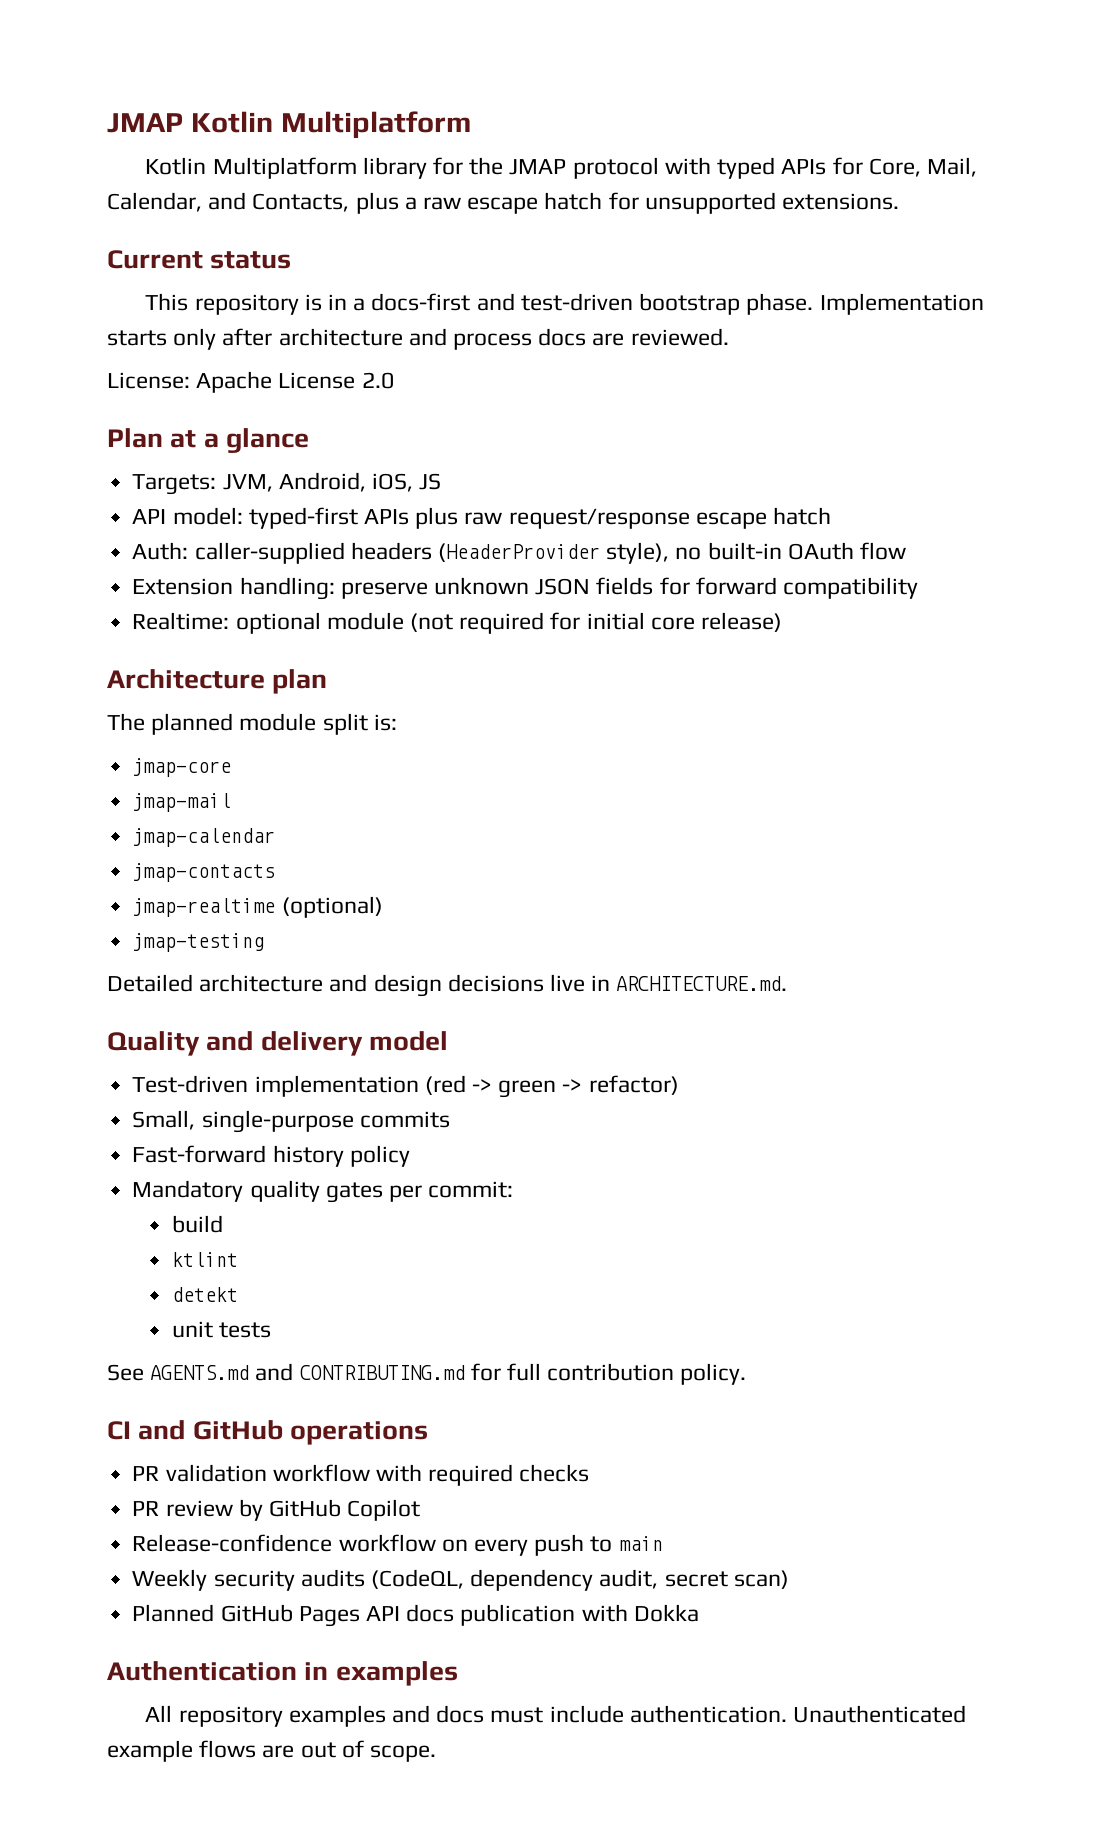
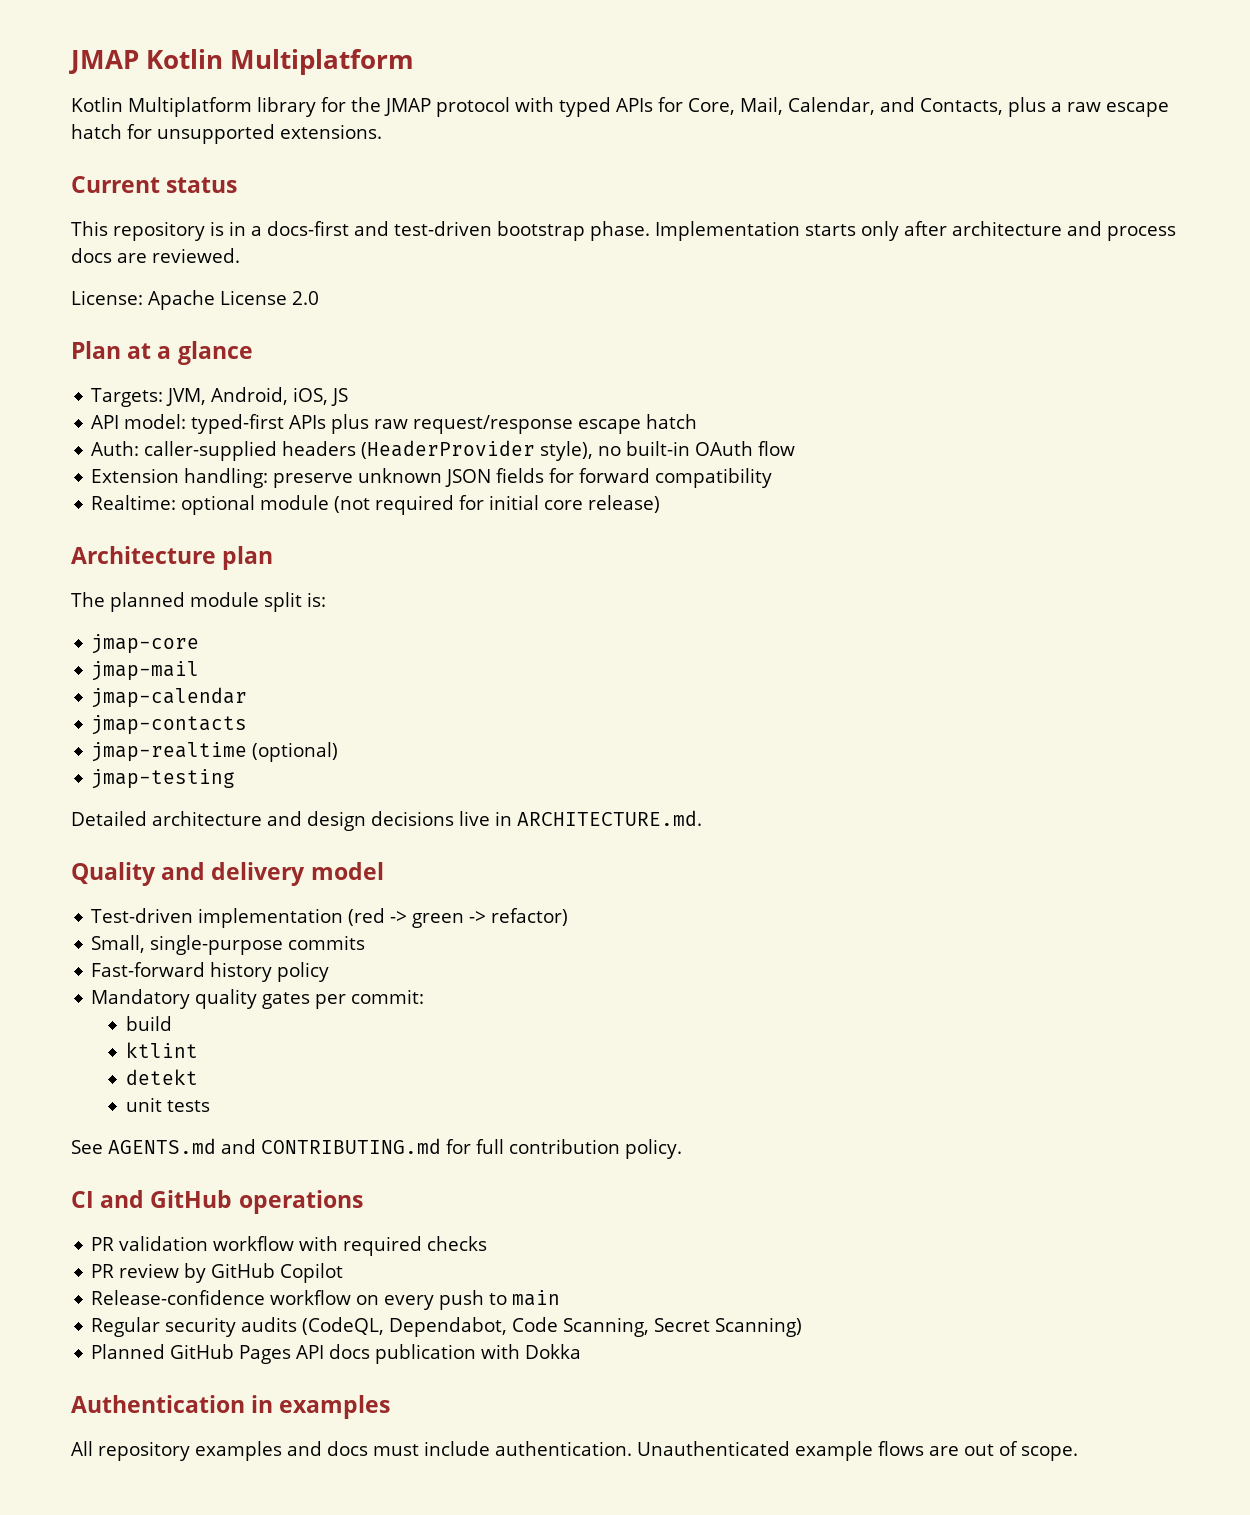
- Weekly security audits (CodeQL, dependency audit, secret scan)
+ Regular security audits (CodeQL, Dependabot, Code Scanning, Secret Scanning)

